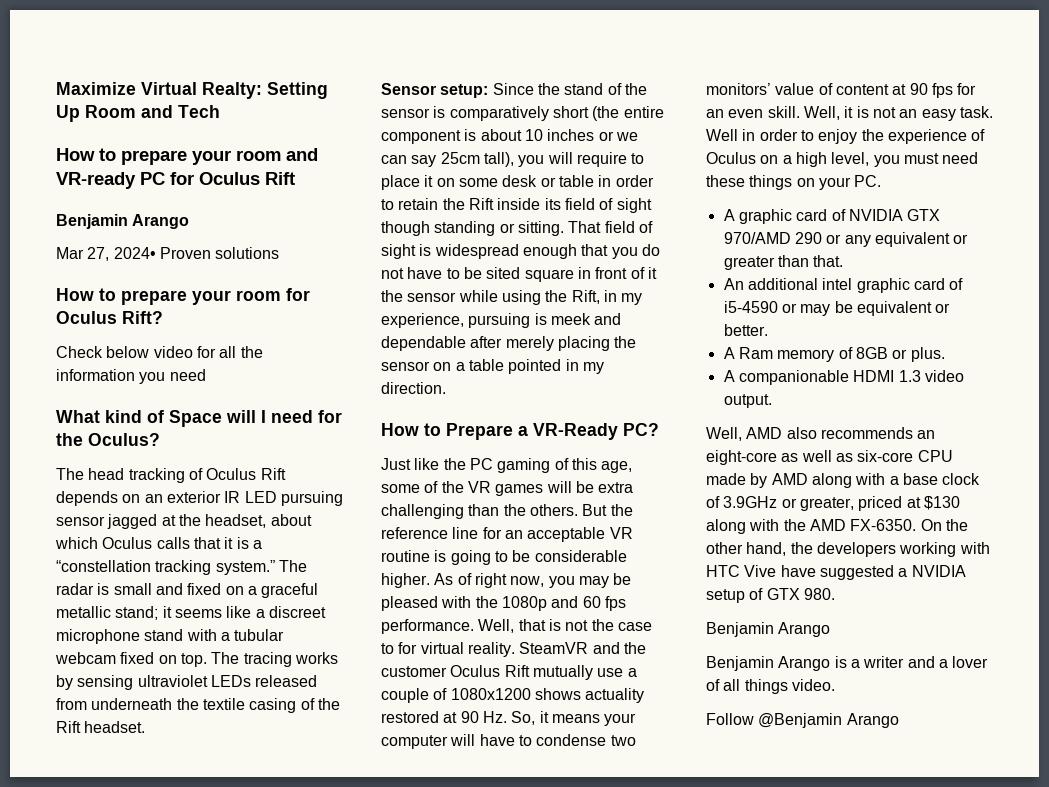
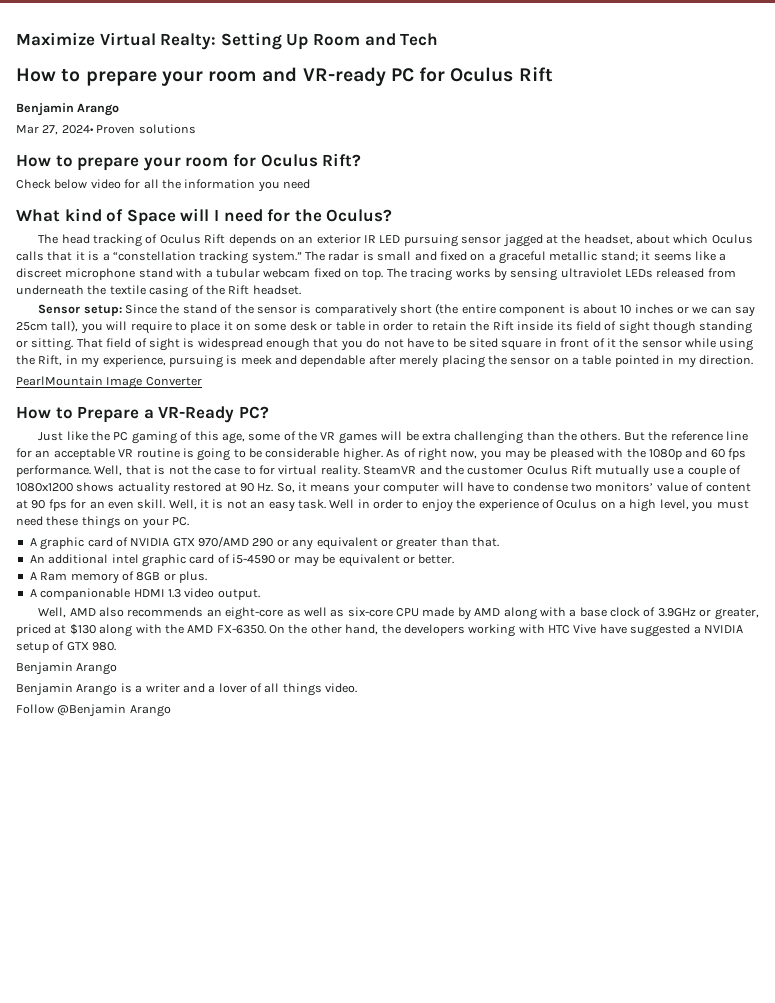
+ PearlMountain Image Converter

